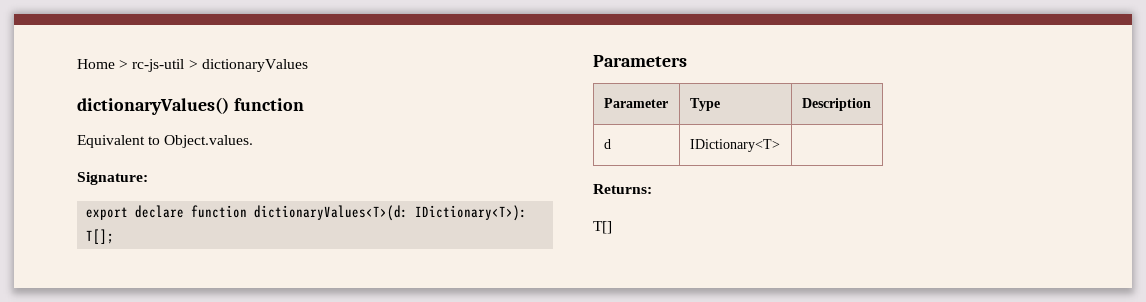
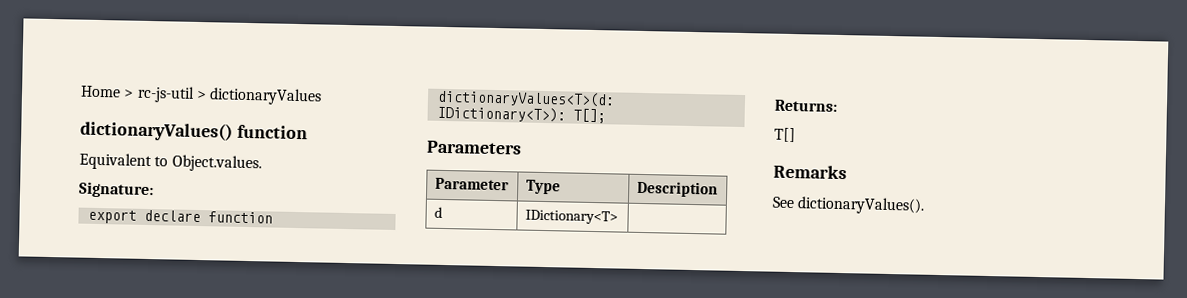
+ Remarks
+ See dictionaryValues().

